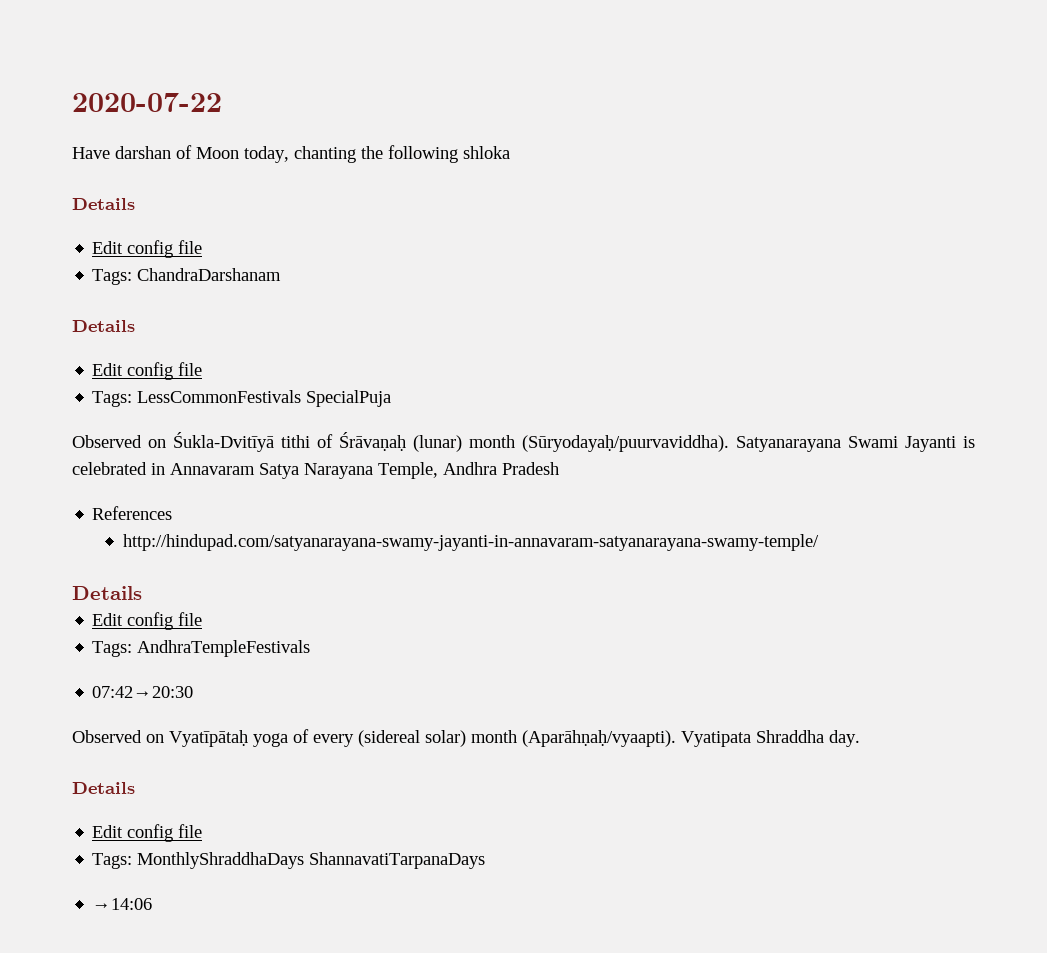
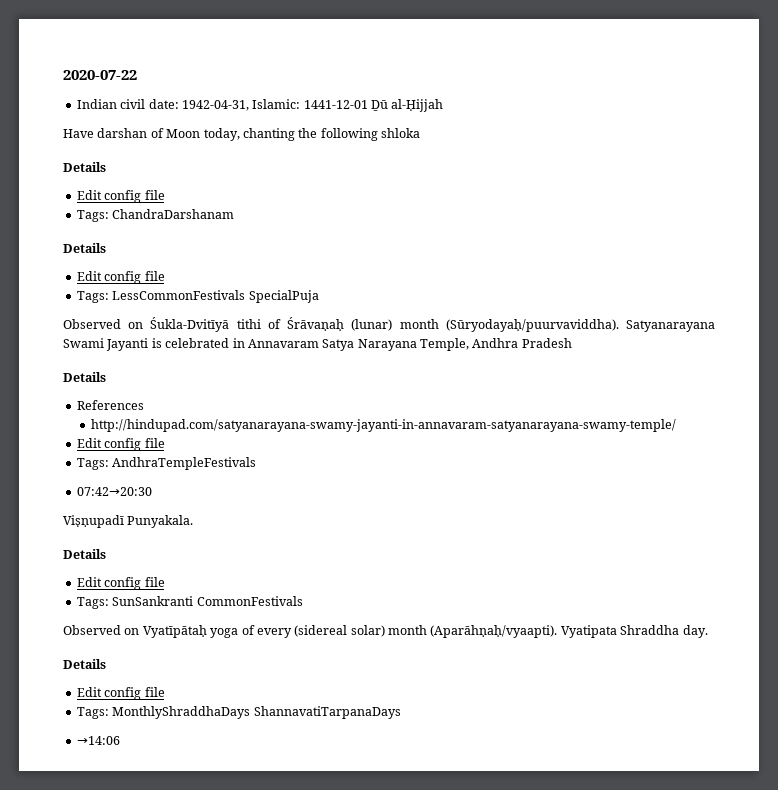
+ Indian civil date: 1942-04-31, Islamic: 1441-12-01 Ḏū al-Ḥijjah
  Satyanarayana Swami Jayanti is celebrated in Annavaram Satya Narayana Temple, Andhra Pradesh
+ Details
  http://hindupad.com/satyanarayana-swamy-jayanti-in-annavaram-satyanarayana-swamy-temple/
- Details
+ Viṣṇupadī Punyakala.
+ Details
+ Edit config file
+ Tags: SunSankranti CommonFestivals

